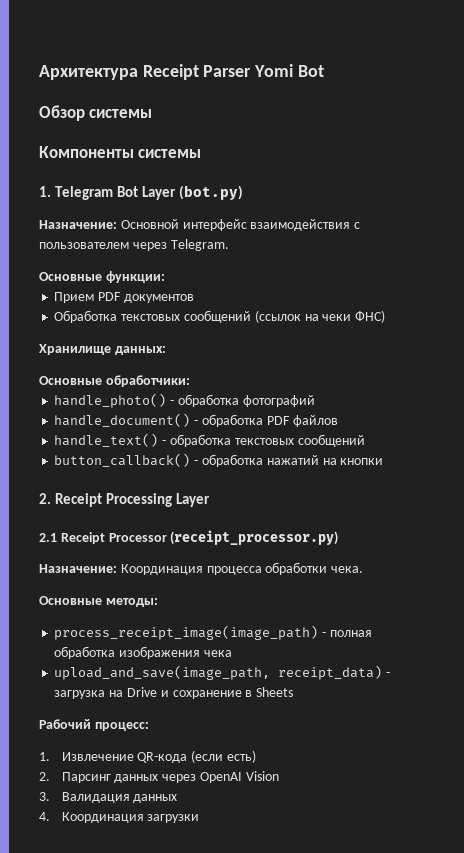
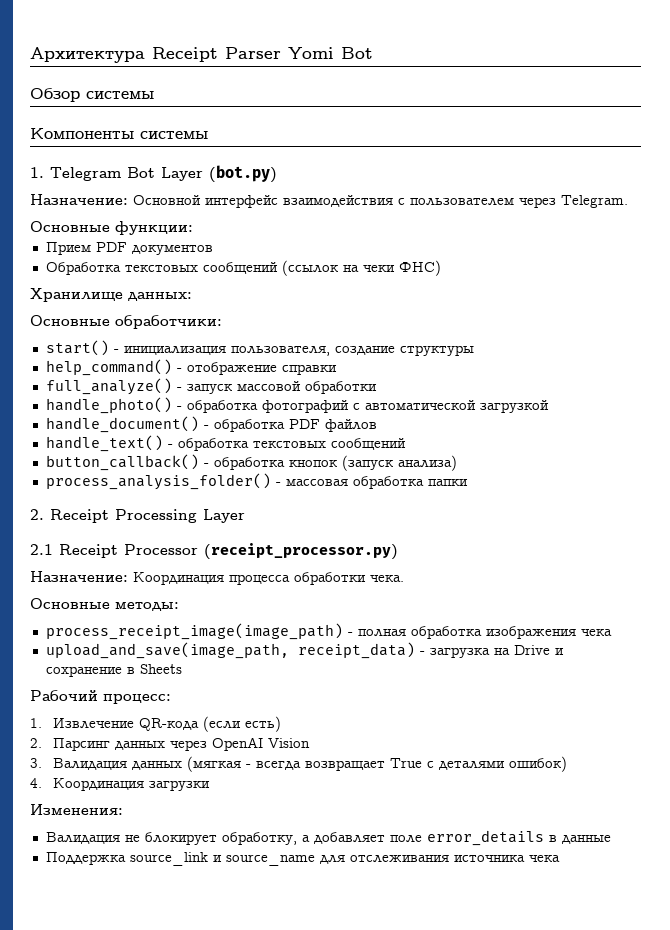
+ start() - инициализация пользователя, создание структуры
+ help_command() - отображение справки
+ full_analyze() - запуск массовой обработки
- handle_photo() - обработка фотографий
+ handle_photo() - обработка фотографий с автоматической загрузкой
- button_callback() - обработка нажатий на кнопки
+ button_callback() - обработка кнопок (запуск анализа)
+ process_analysis_folder() - массовая обработка папки
- 3. Валидация данных
+ 3. Валидация данных (мягкая - всегда возвращает True с деталями ошибок)
  4. Координация загрузки
+ Изменения:
+ Валидация не блокирует обработку, а добавляет поле error_details в данные
+ Поддержка source_link и source_name для отслеживания источника чека

